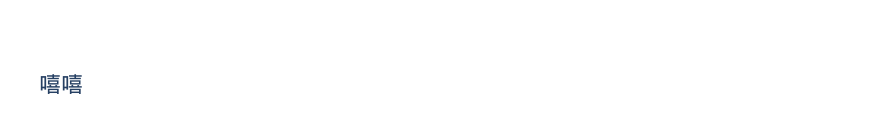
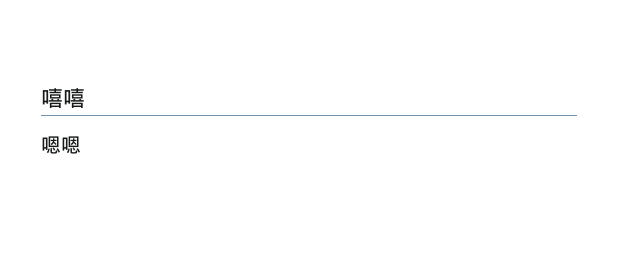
+ 嗯嗯

